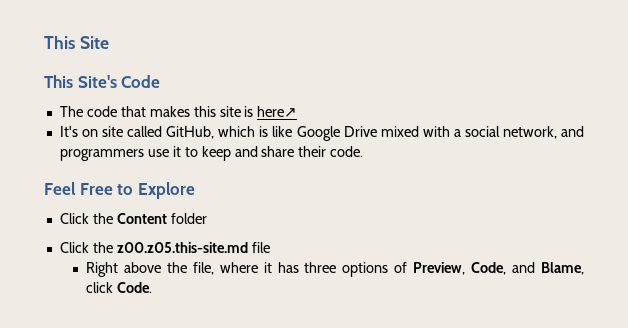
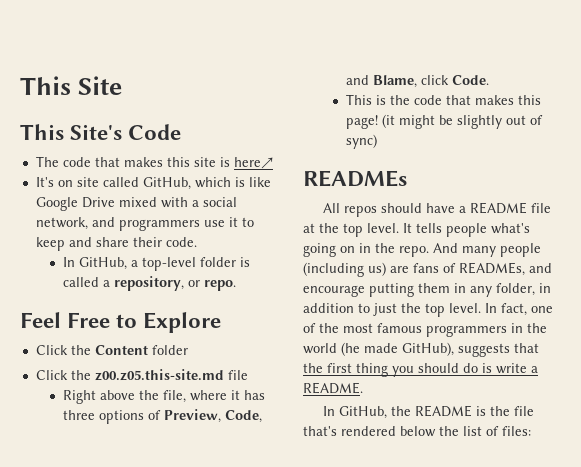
+ In GitHub, a top-level folder is called a repository, or repo.
+ This is the code that makes this page! (it might be slightly out of sync)
+ READMEs
+ All repos should have a README file at the top level. It tells people what's going on in the repo. And many people (including us) are fans of READMEs, and encourage putting them in any folder, in addition to just the top level. In fact, one of the most famous programmers in the world (he made GitHub), suggests that the first thing you should do is write a README.
+ In GitHub, the README is the file that's rendered below the list of files:

